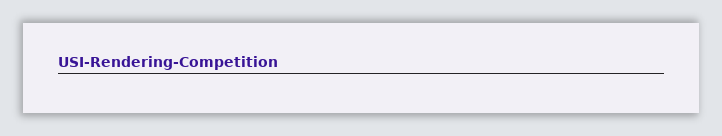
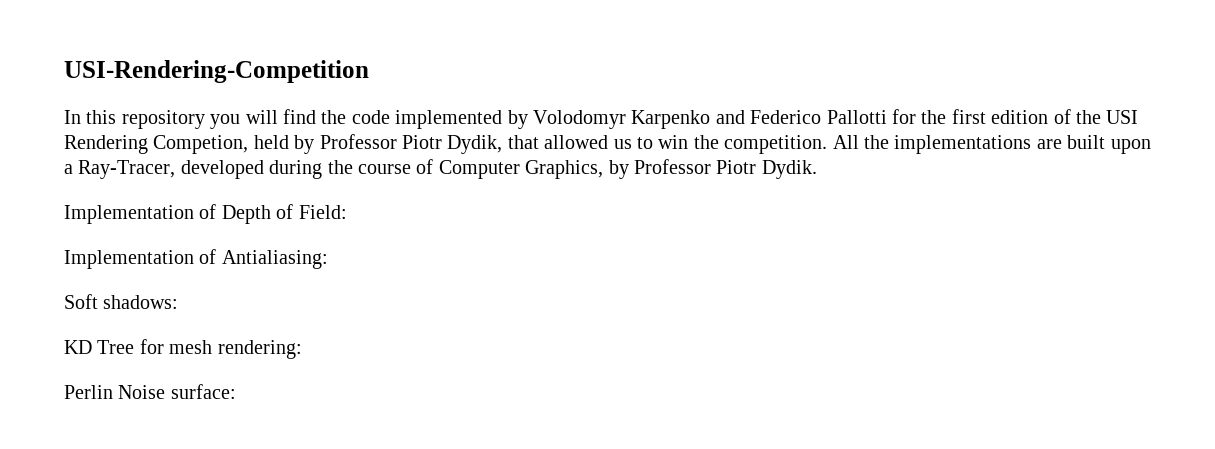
+ In this repository you will find the code implemented by Volodomyr Karpenko and Federico Pallotti for the first edition of the USI Rendering Competion, held by Professor Piotr Dydik, that allowed us to win the competition. All the implementations are built upon a Ray-Tracer, developed during the course of Computer Graphics, by Professor Piotr Dydik.
+ Implementation of Depth of Field:
+ Implementation of Antialiasing:
+ Soft shadows:
+ KD Tree for mesh rendering:
+ Perlin Noise surface:

